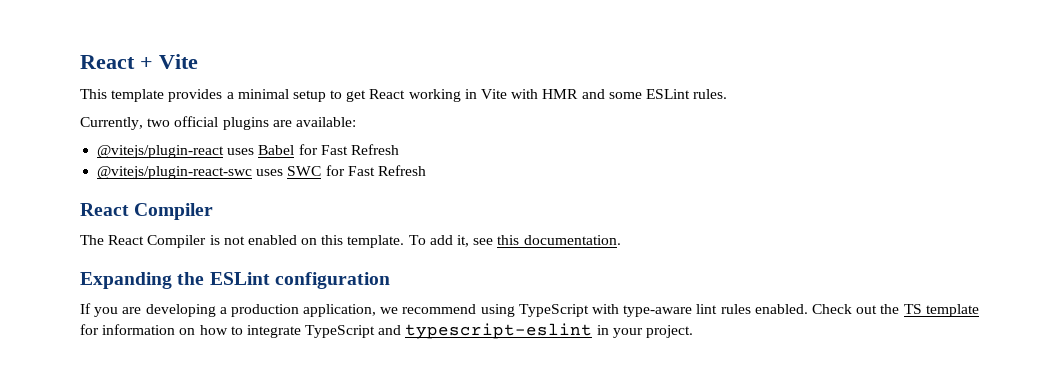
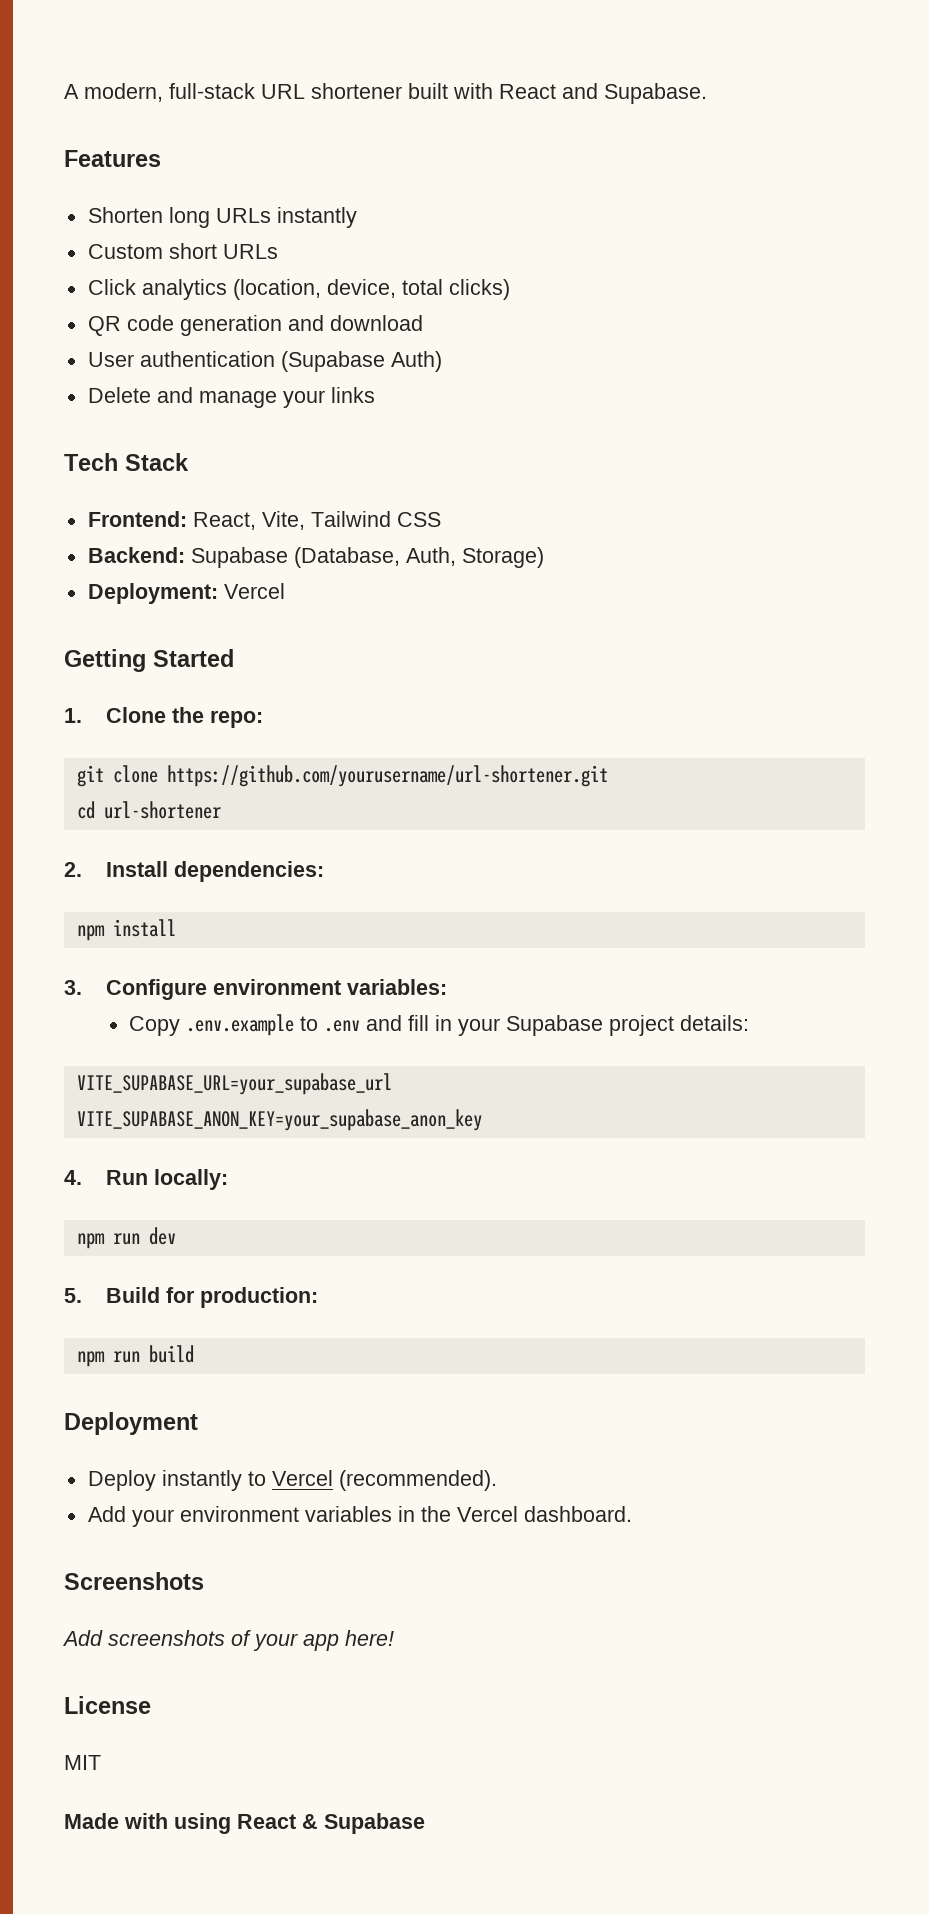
- React + Vite
- This template provides a minimal setup to get React working in Vite with HMR and some ESLint rules.
- Currently, two official plugins are available:
- @vitejs/plugin-react uses Babel for Fast Refresh
- @vitejs/plugin-react-swc uses SWC for Fast Refresh
- React Compiler
- The React Compiler is not enabled on this template. To add it, see this documentation.
- Expanding the ESLint configuration
- If you are developing a production application, we recommend using TypeScript with type-aware lint rules enabled. Check out the TS template for information on how to integrate TypeScript and typescript-eslint in your project.
+ A modern, full-stack URL shortener built with React and Supabase.
+ Features
+ Shorten long URLs instantly
+ Custom short URLs
+ Click analytics (location, device, total clicks)
+ QR code generation and download
+ User authentication (Supabase Auth)
+ Delete and manage your links
+ Tech Stack
+ Frontend: React, Vite, Tailwind CSS
+ Backend: Supabase (Database, Auth, Storage)
+ Deployment: Vercel
+ Getting Started
+ 1. Clone the repo:
+ git clone https://github.com/yourusername/url-shortener.git
+ cd url-shortener
+ 2. Install dependencies:
+ npm install
+ 3. Configure environment variables:
+ Copy .env.example to .env and fill in your Supabase project details:
+ VITE_SUPABASE_URL=your_supabase_url
+ VITE_SUPABASE_ANON_KEY=your_supabase_anon_key
+ 4. Run locally:
+ npm run dev
+ 5. Build for production:
+ npm run build
+ Deployment
+ Deploy instantly to Vercel (recommended).
+ Add your environment variables in the Vercel dashboard.
+ Screenshots
+ Add screenshots of your app here!
+ License
+ MIT
+ Made with using React & Supabase

